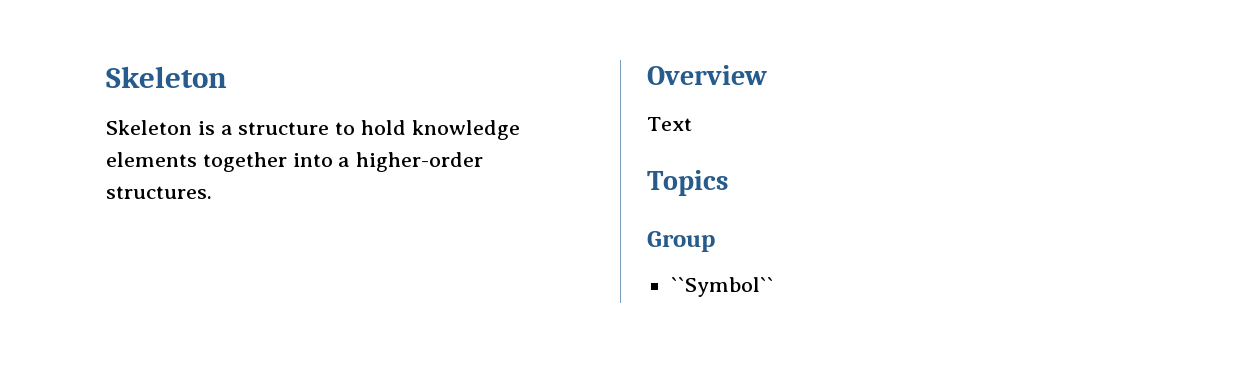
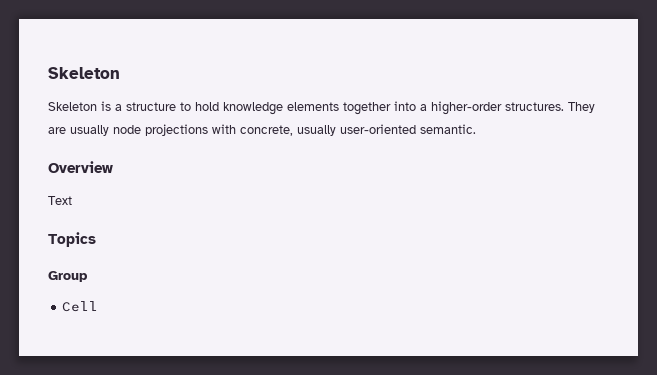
+ They are usually node projections with concrete, usually user-oriented semantic.
- ``Symbol``
+ Cell

